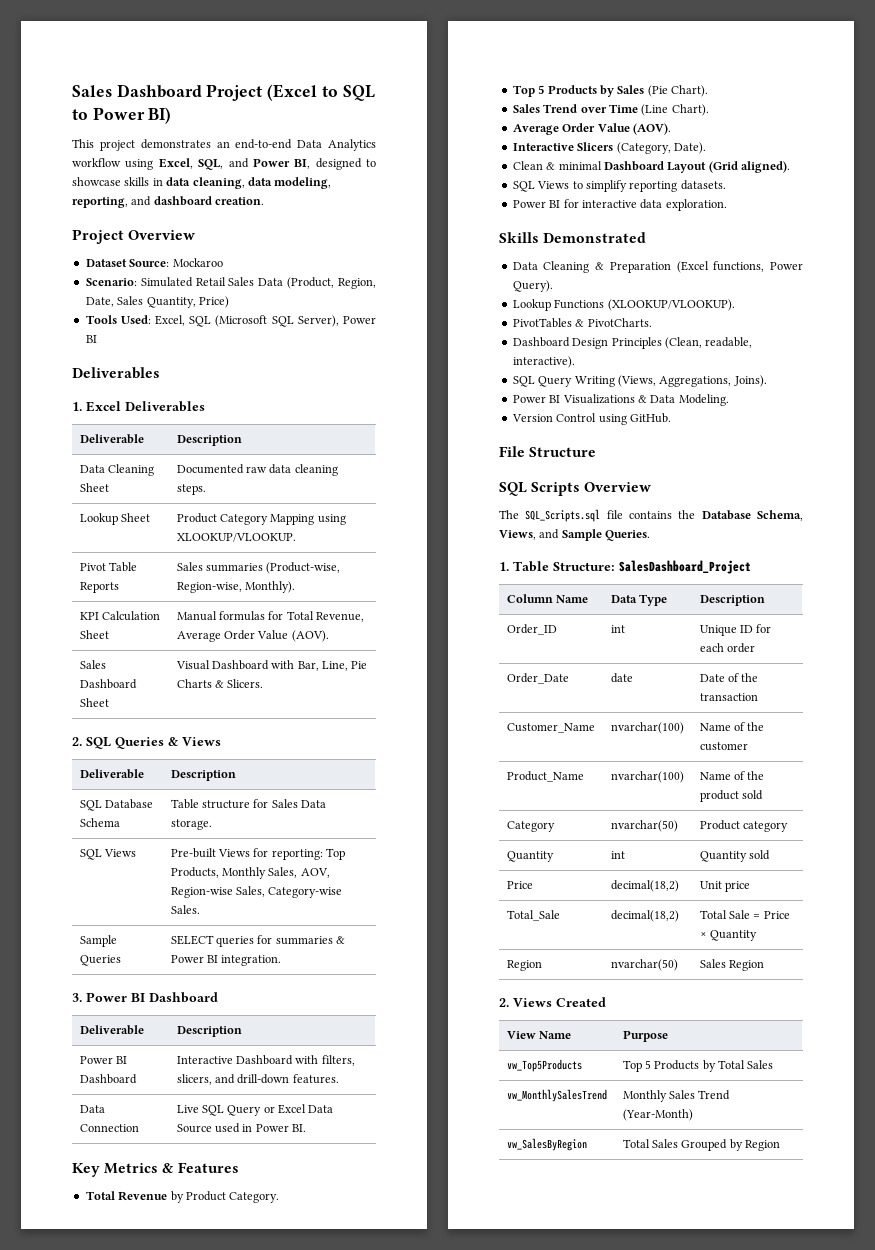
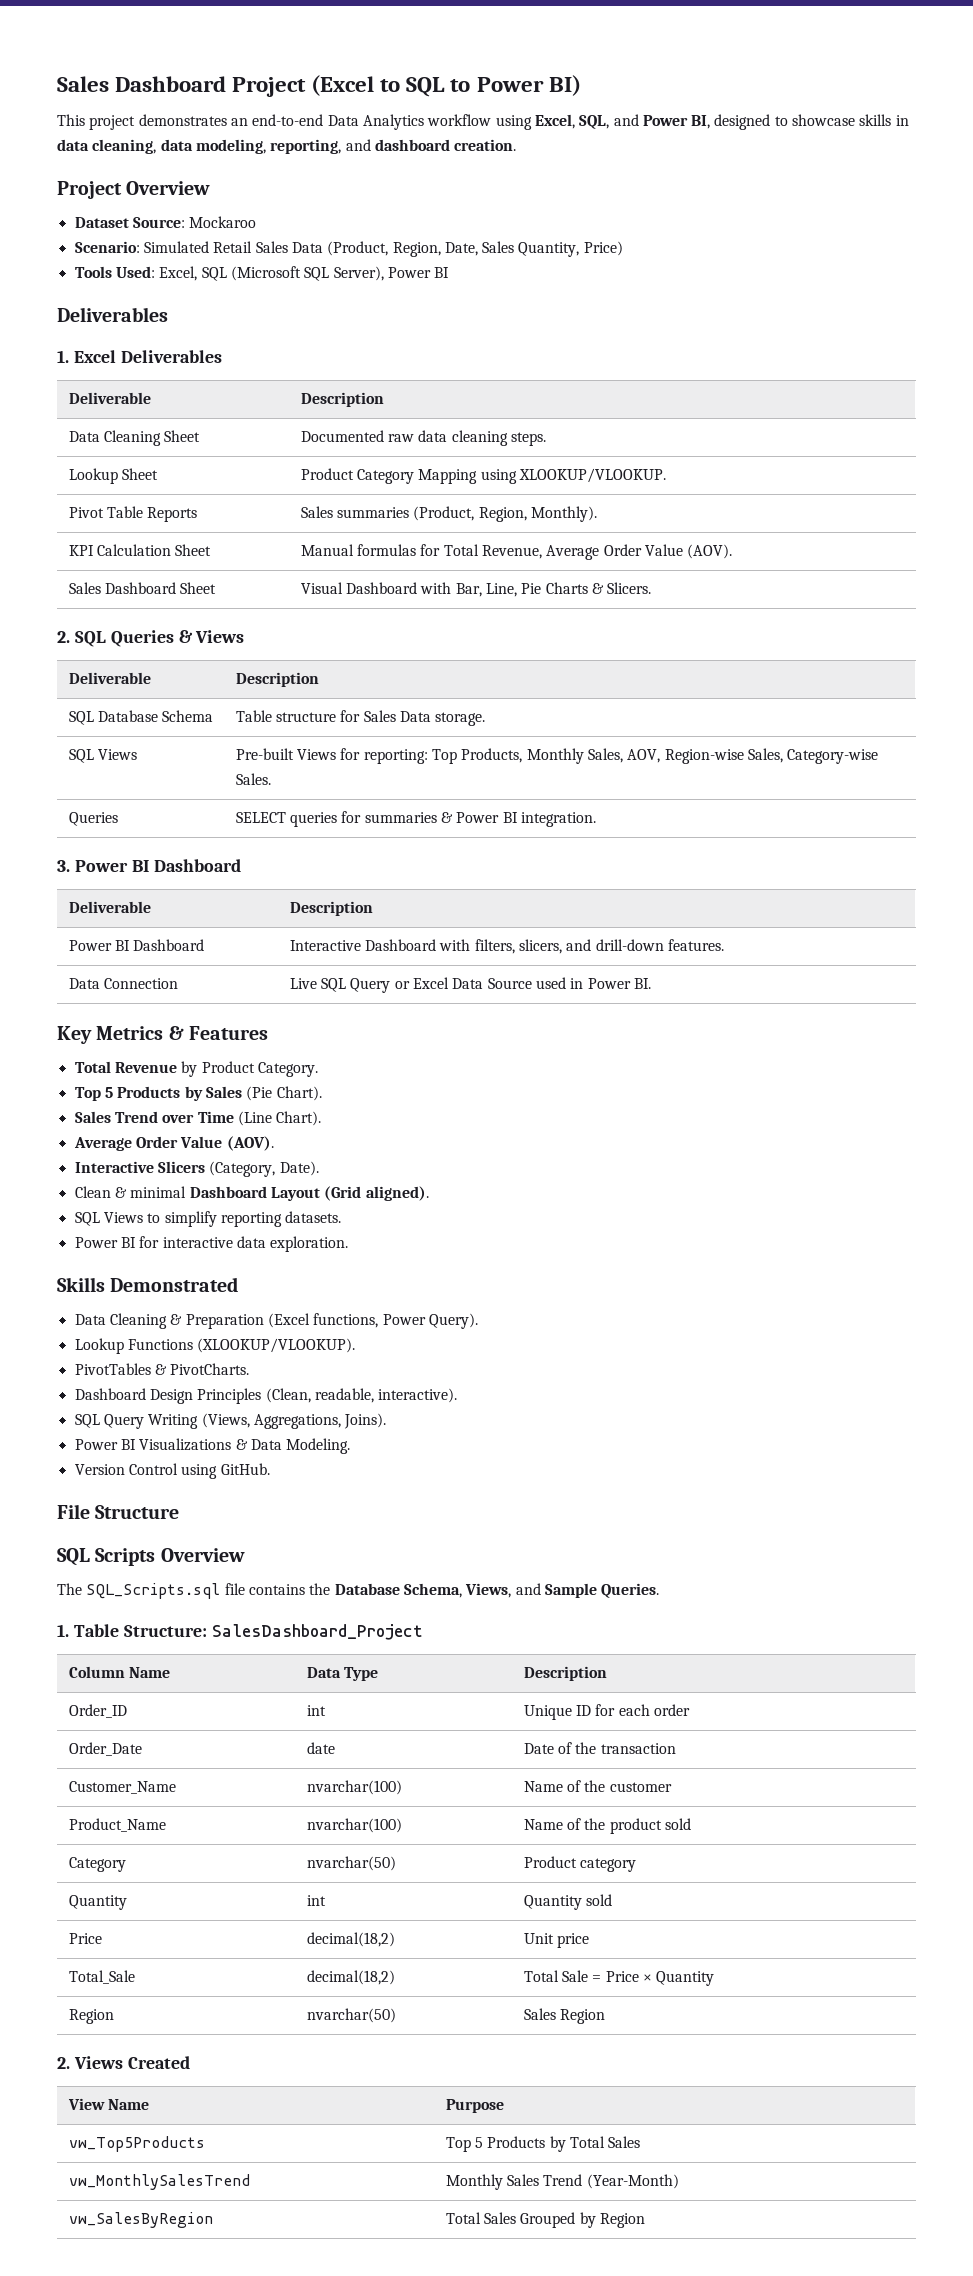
- Pivot Table Reports | Sales summaries (Product-wise, Region-wise, Monthly).
+ Pivot Table Reports | Sales summaries (Product, Region, Monthly).
- Sample Queries | SELECT queries for summaries & Power BI integration.
+ Queries | SELECT queries for summaries & Power BI integration.

